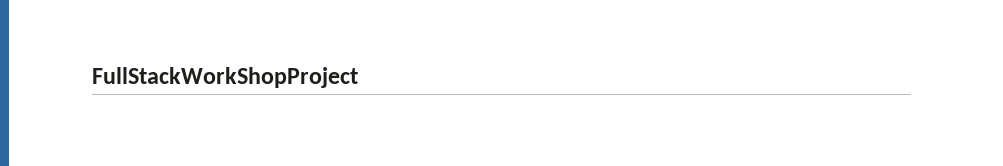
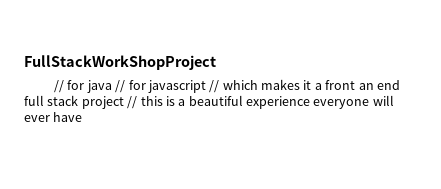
+ // for java // for javascript // which makes it a front an end full stack project // this is a beautiful experience everyone will ever have

